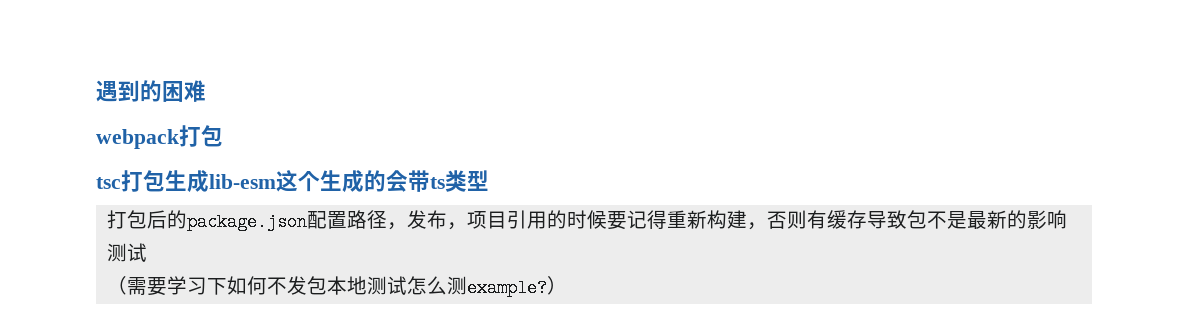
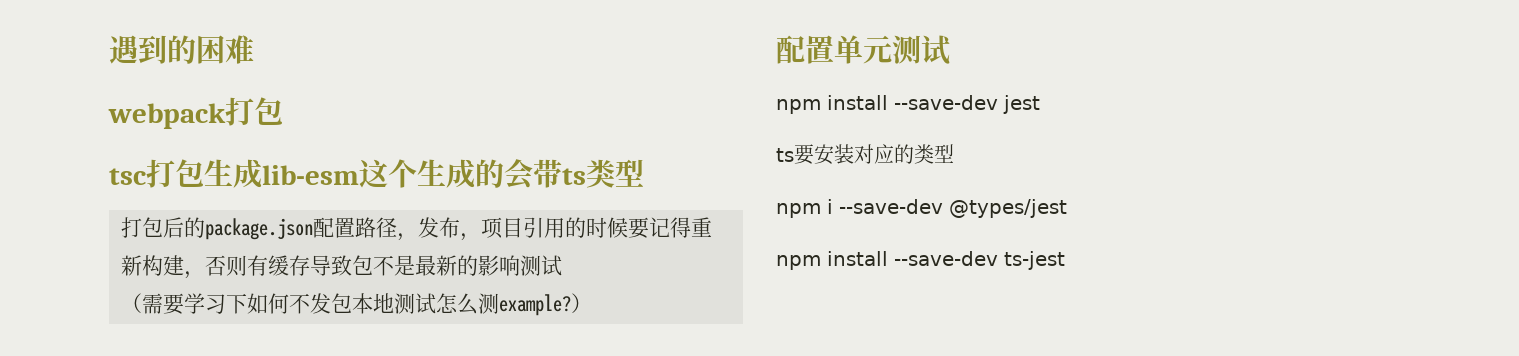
+ 配置单元测试
+ npm install --save-dev jest
+ ts要安装对应的类型
+ npm i --save-dev @types/jest
+ npm install --save-dev ts-jest

